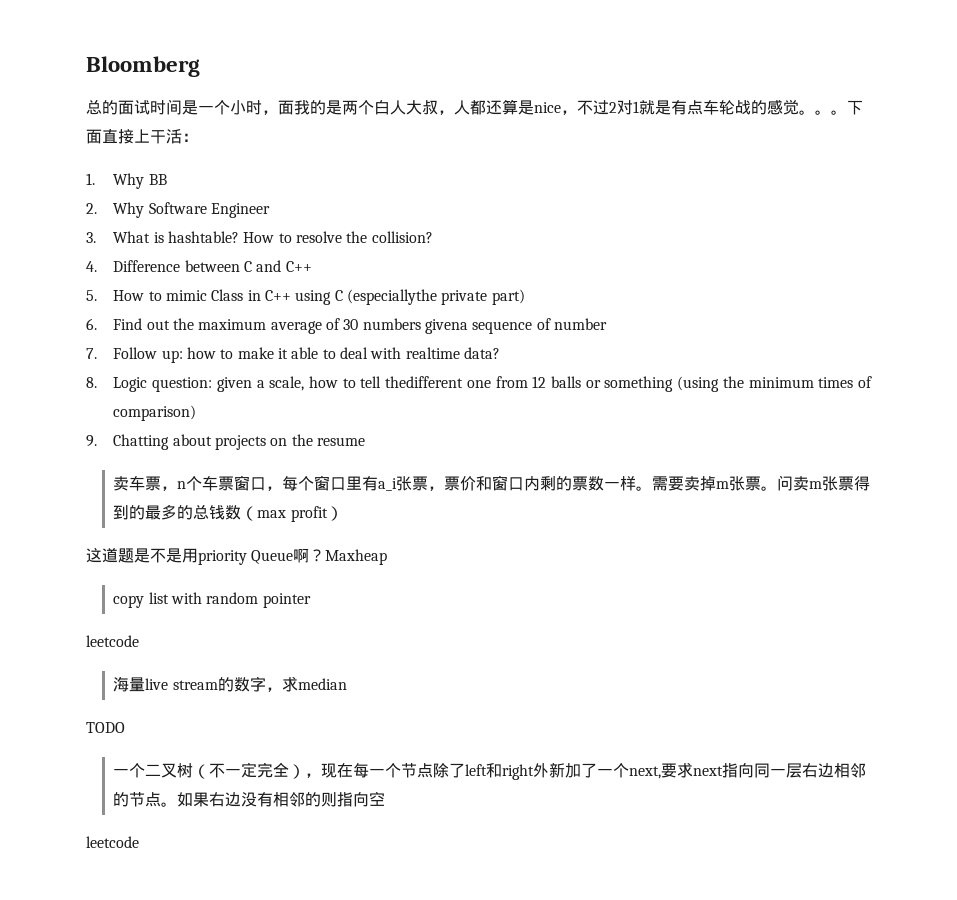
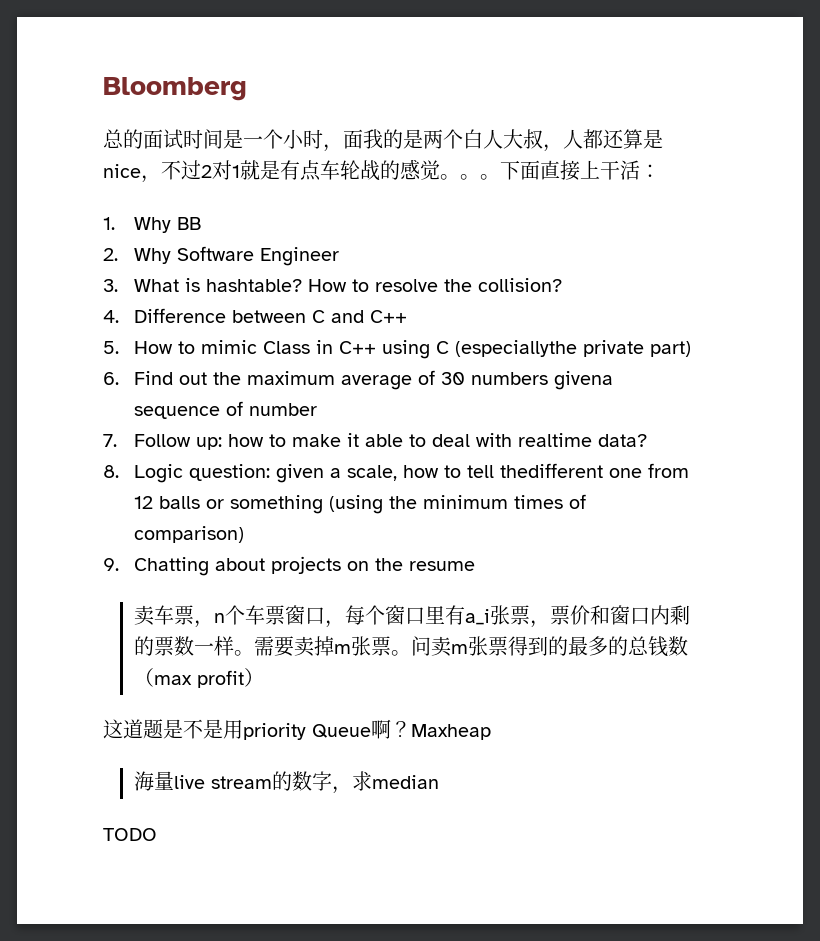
- copy list with random pointer
- leetcode
- 一个二叉树（不一定完全），现在每一个节点除了left和right外新加了一个next,要求next指向同一层右边相邻的节点。如果右边没有相邻的则指向空
- leetcode

